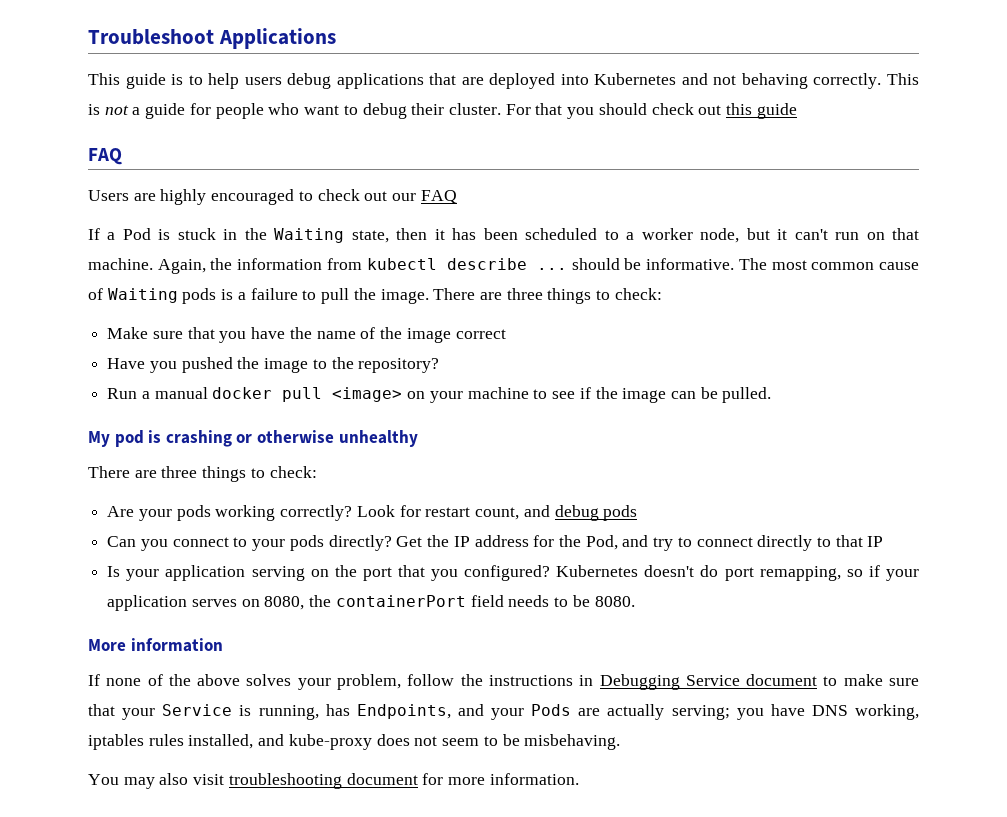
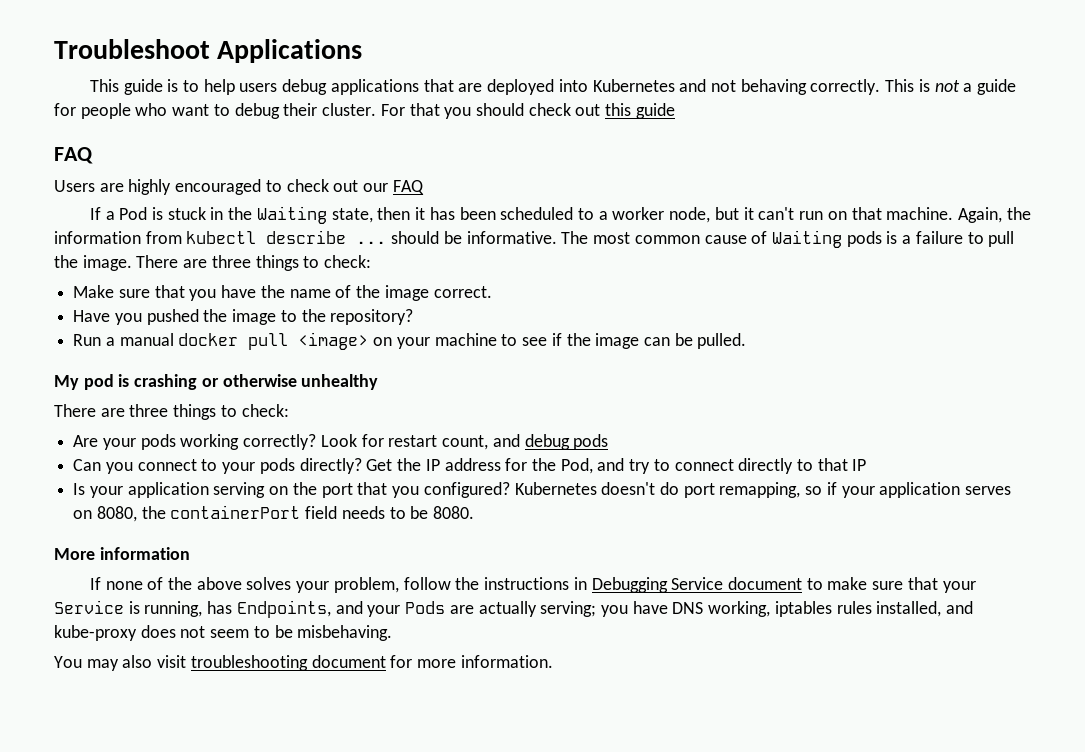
- Make sure that you have the name of the image correct
+ Make sure that you have the name of the image correct.

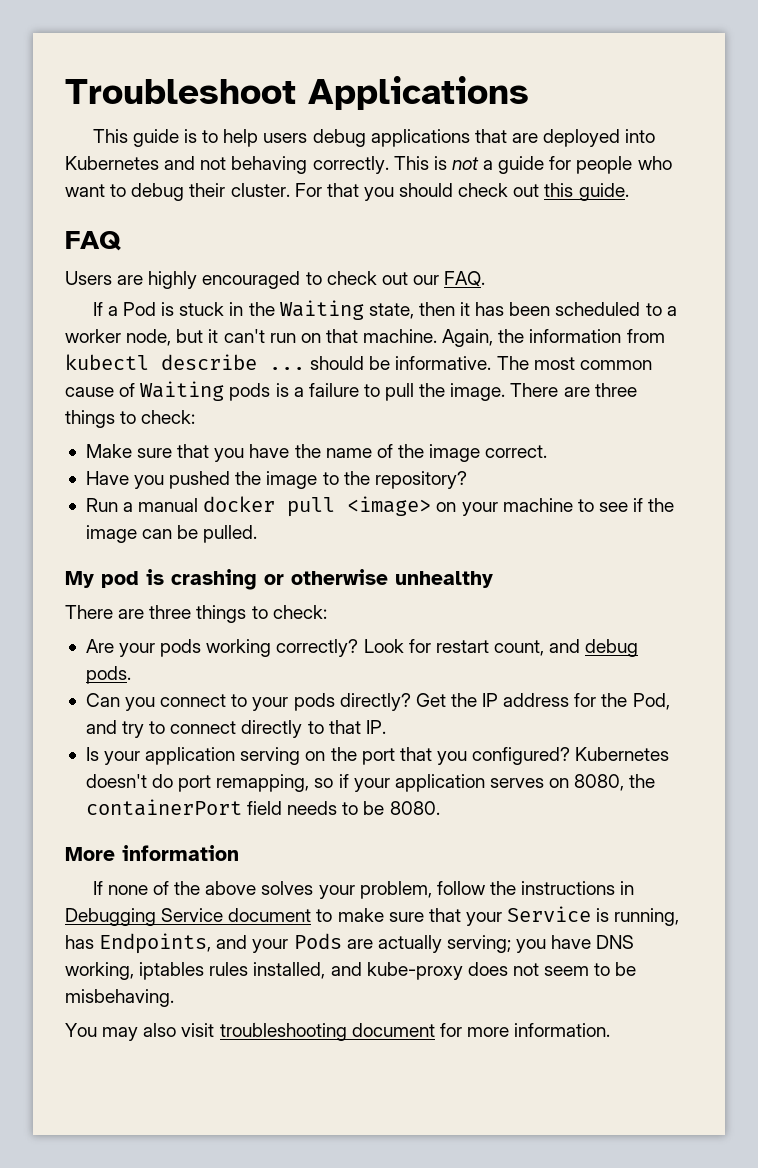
- For that you should check out this guide
+ For that you should check out this guide.
- Users are highly encouraged to check out our FAQ
+ Users are highly encouraged to check out our FAQ.
- Look for restart count, and debug pods
+ Look for restart count, and debug pods.
- Get the IP address for the Pod, and try to connect directly to that IP
+ Get the IP address for the Pod, and try to connect directly to that IP.

